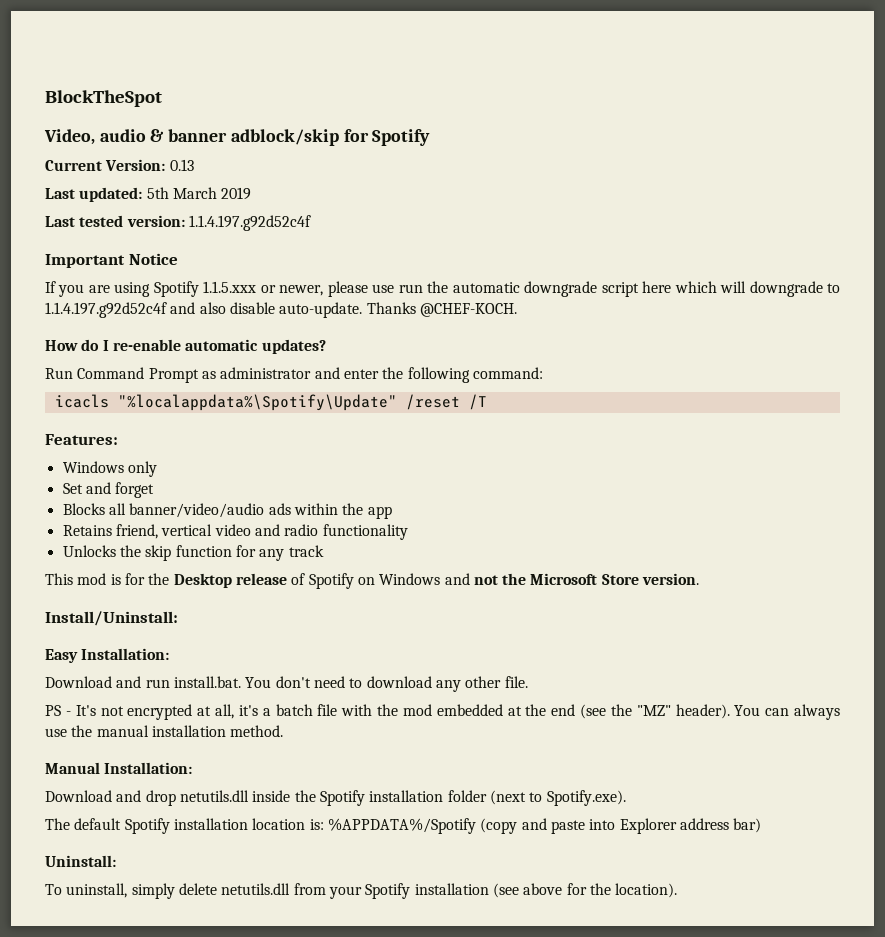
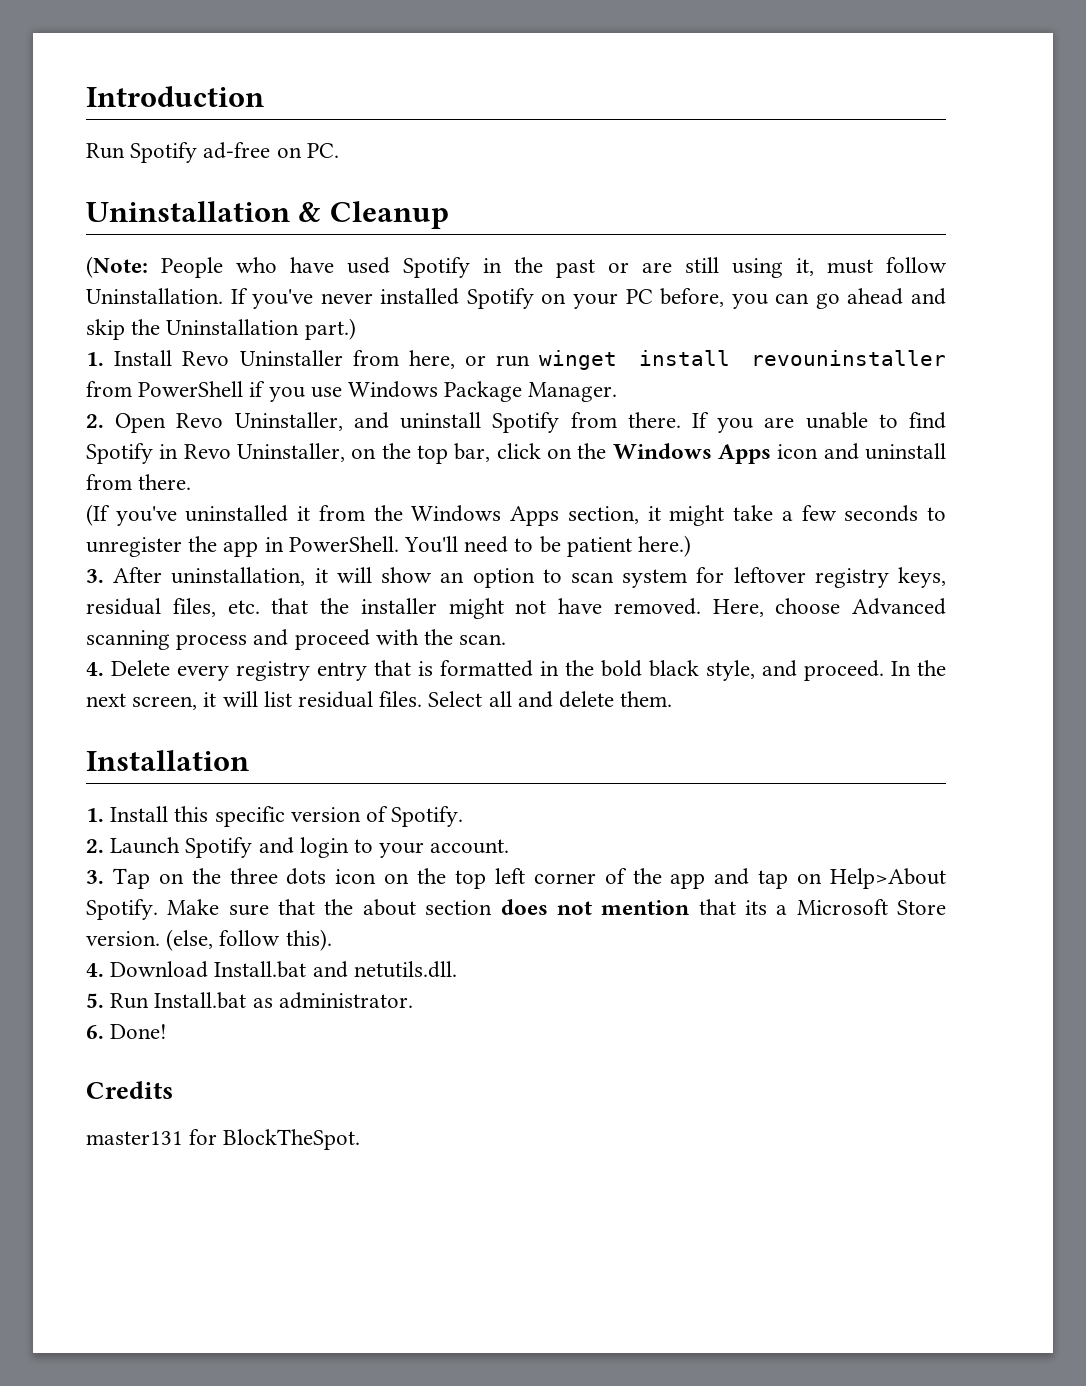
- BlockTheSpot
- Video, audio & banner adblock/skip for Spotify
- Current Version: 0.13
- Last updated: 5th March 2019
- Last tested version: 1.1.4.197.g92d52c4f
- Important Notice
- If you are using Spotify 1.1.5.xxx or newer, please use run the automatic downgrade script here which will downgrade to 1.1.4.197.g92d52c4f and also disable auto-update. Thanks @CHEF-KOCH.
- How do I re-enable automatic updates?
- Run Command Prompt as administrator and enter the following command:
- icacls "%localappdata%\Spotify\Update" /reset /T
- Features:
- Windows only
- Set and forget
- Blocks all banner/video/audio ads within the app
- Retains friend, vertical video and radio functionality
- Unlocks the skip function for any track
- This mod is for the Desktop release of Spotify on Windows and not the Microsoft Store version.
- Install/Uninstall:
- Easy Installation:
- Download and run install.bat. You don't need to download any other file.
- PS - It's not encrypted at all, it's a batch file with the mod embedded at the end (see the "MZ" header). You can always use the manual installation method.
- Manual Installation:
- Download and drop netutils.dll inside the Spotify installation folder (next to Spotify.exe).
- The default Spotify installation location is: %APPDATA%/Spotify (copy and paste into Explorer address bar)
- Uninstall:
- To uninstall, simply delete netutils.dll from your Spotify installation (see above for the location).
+ Introduction
+ Run Spotify ad-free on PC.
+ Uninstallation & Cleanup
+ (Note: People who have used Spotify in the past or are still using it, must follow Uninstallation. If you've never installed Spotify on your PC before, you can go ahead and skip the Uninstallation part.)
+ 1. Install Revo Uninstaller from here, or run winget install revouninstaller from PowerShell if you use Windows Package Manager.
+ 2. Open Revo Uninstaller, and uninstall Spotify from there. If you are unable to find Spotify in Revo Uninstaller, on the top bar, click on the Windows Apps icon and uninstall from there.
+ (If you've uninstalled it from the Windows Apps section, it might take a few seconds to unregister the app in PowerShell. You'll need to be patient here.)
+ 3. After uninstallation, it will show an option to scan system for leftover registry keys, residual files, etc. that the installer might not have removed. Here, choose Advanced scanning process and proceed with the scan.
+ 4. Delete every registry entry that is formatted in the bold black style, and proceed. In the next screen, it will list residual files. Select all and delete them.
+ Installation
+ 1. Install this specific version of Spotify.
+ 2. Launch Spotify and login to your account.
+ 3. Tap on the three dots icon on the top left corner of the app and tap on Help>About Spotify. Make sure that the about section does not mention that its a Microsoft Store version. (else, follow this).
+ 4. Download Install.bat and netutils.dll.
+ 5. Run Install.bat as administrator.
+ 6. Done!
+ Credits
+ master131 for BlockTheSpot.

